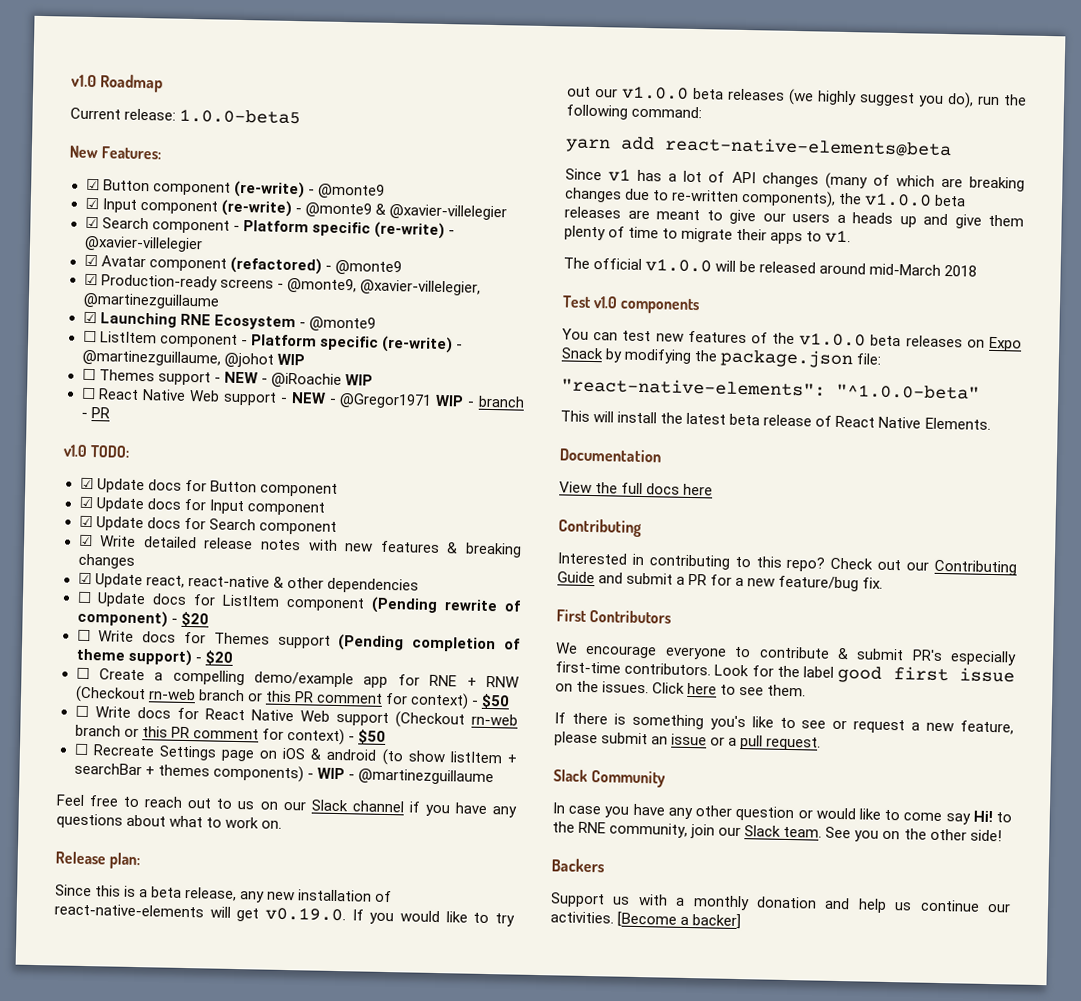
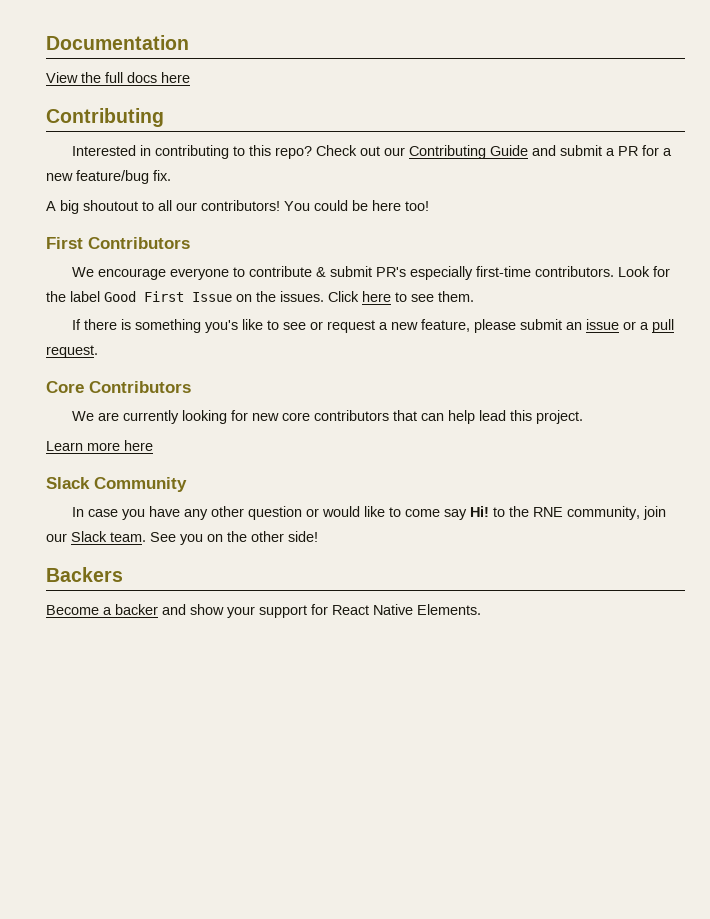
- v1.0 Roadmap
- Current release: 1.0.0-beta5
- New Features:
- ☑ Button component (re-write) - @monte9
- ☑ Input component (re-write) - @monte9 & @xavier-villelegier
- ☑ Search component - Platform specific (re-write) - @xavier-villelegier
- ☑ Avatar component (refactored) - @monte9
- ☑ Production-ready screens - @monte9, @xavier-villelegier, @martinezguillaume
- ☑ Launching RNE Ecosystem - @monte9
- ☐ ListItem component - Platform specific (re-write) - @martinezguillaume, @johot WIP
- ☐ Themes support - NEW - @iRoachie WIP
- ☐ React Native Web support - NEW - @Gregor1971 WIP - branch - PR
- v1.0 TODO:
- ☑ Update docs for Button component
- ☑ Update docs for Input component
- ☑ Update docs for Search component
- ☑ Write detailed release notes with new features & breaking changes
- ☑ Update react, react-native & other dependencies
- ☐ Update docs for ListItem component (Pending rewrite of component) - $20
- ☐ Write docs for Themes support (Pending completion of theme support) - $20
- ☐ Create a compelling demo/example app for RNE + RNW (Checkout rn-web branch or this PR comment for context) - $50
- ☐ Write docs for React Native Web support (Checkout rn-web branch or this PR comment for context) - $50
- ☐ Recreate Settings page on iOS & android (to show listItem + searchBar + themes components) - WIP - @martinezguillaume
- Feel free to reach out to us on our Slack channel if you have any questions about what to work on.
- Release plan:
- Since this is a beta release, any new installation of react-native-elements will get v0.19.0. If you would like to try out our v1.0.0 beta releases (we highly suggest you do), run the following command:
- yarn add react-native-elements@beta
- Since v1 has a lot of API changes (many of which are breaking changes due to re-written components), the v1.0.0 beta releases are meant to give our users a heads up and give them plenty of time to migrate their apps to v1.
- The official v1.0.0 will be released around mid-March 2018
- Test v1.0 components
- You can test new features of the v1.0.0 beta releases on Expo Snack by modifying the package.json file:
- "react-native-elements": "^1.0.0-beta"
- This will install the latest beta release of React Native Elements.
+ A big shoutout to all our contributors! You could be here too!
- Look for the label good first issue on the issues.
+ Look for the label Good First Issue on the issues.
+ Core Contributors
+ We are currently looking for new core contributors that can help lead this project.
+ Learn more here
- Support us with a monthly donation and help us continue our activities. [Become a backer]
+ Become a backer and show your support for React Native Elements.

